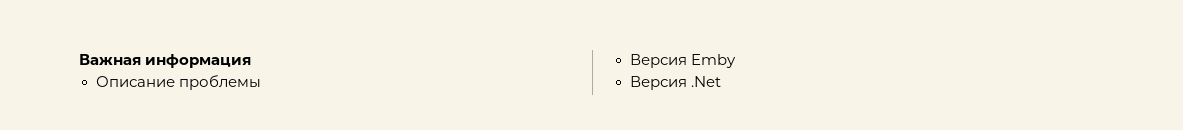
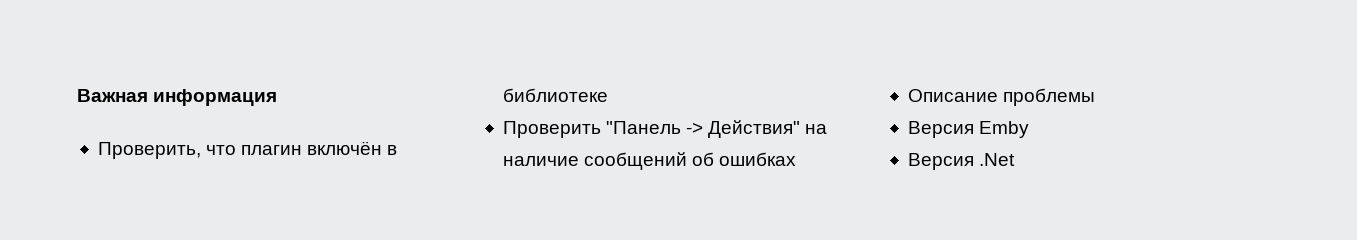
+ Проверить, что плагин включён в библиотеке
+ Проверить "Панель -> Действия" на наличие сообщений об ошибках

